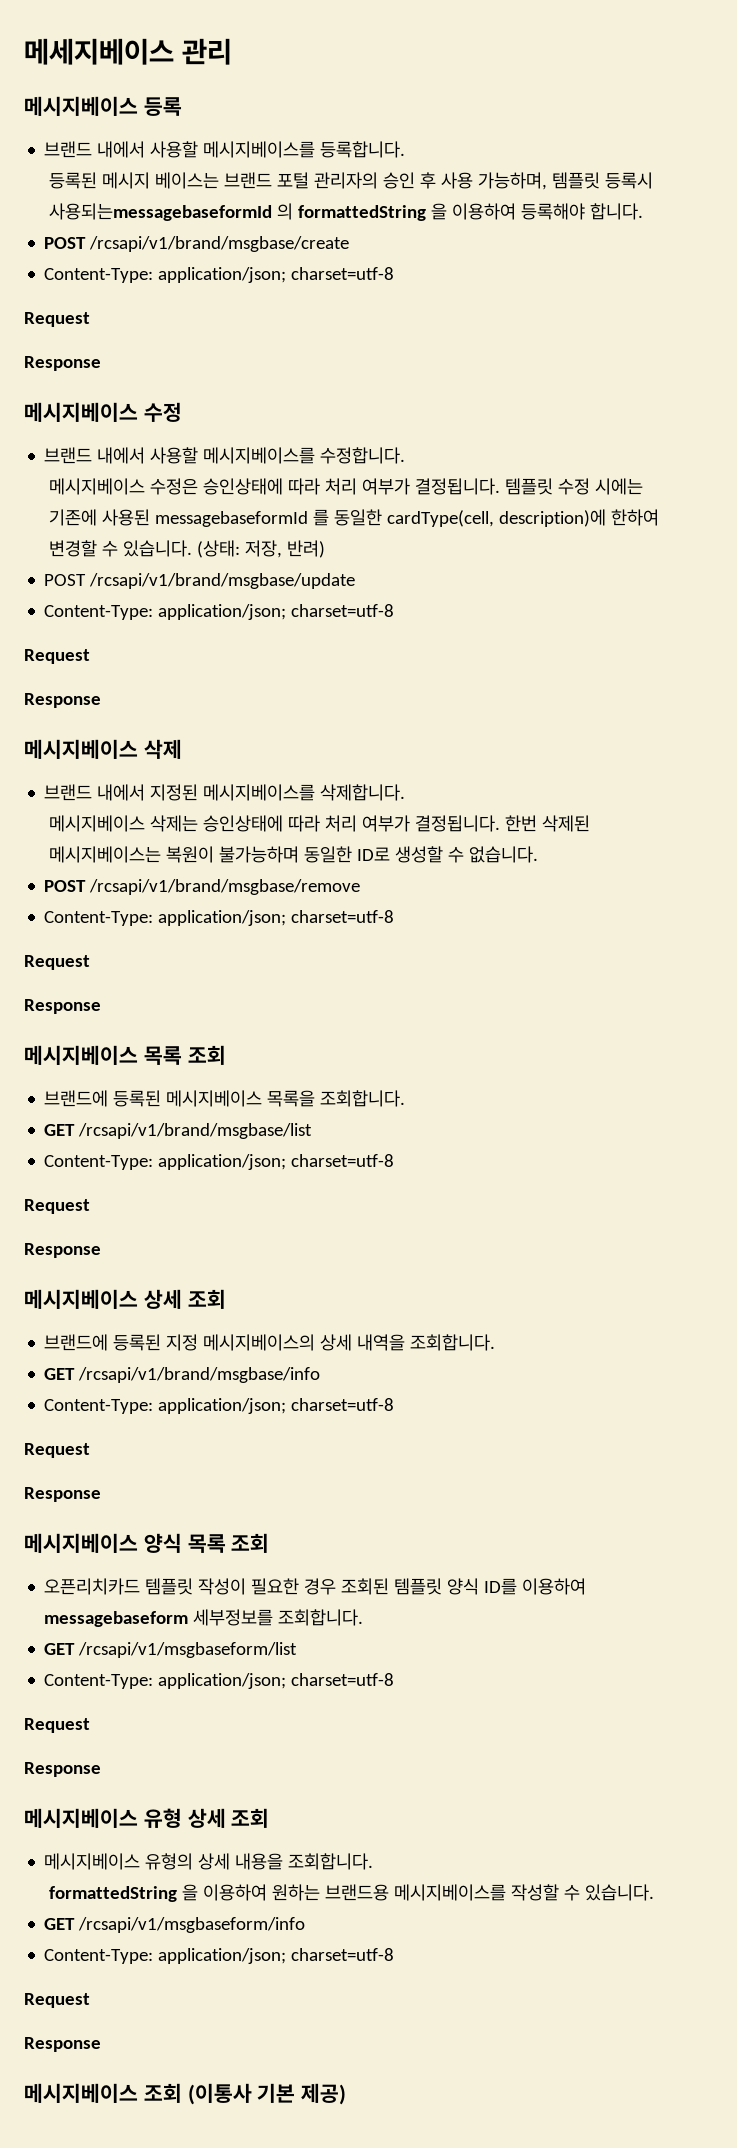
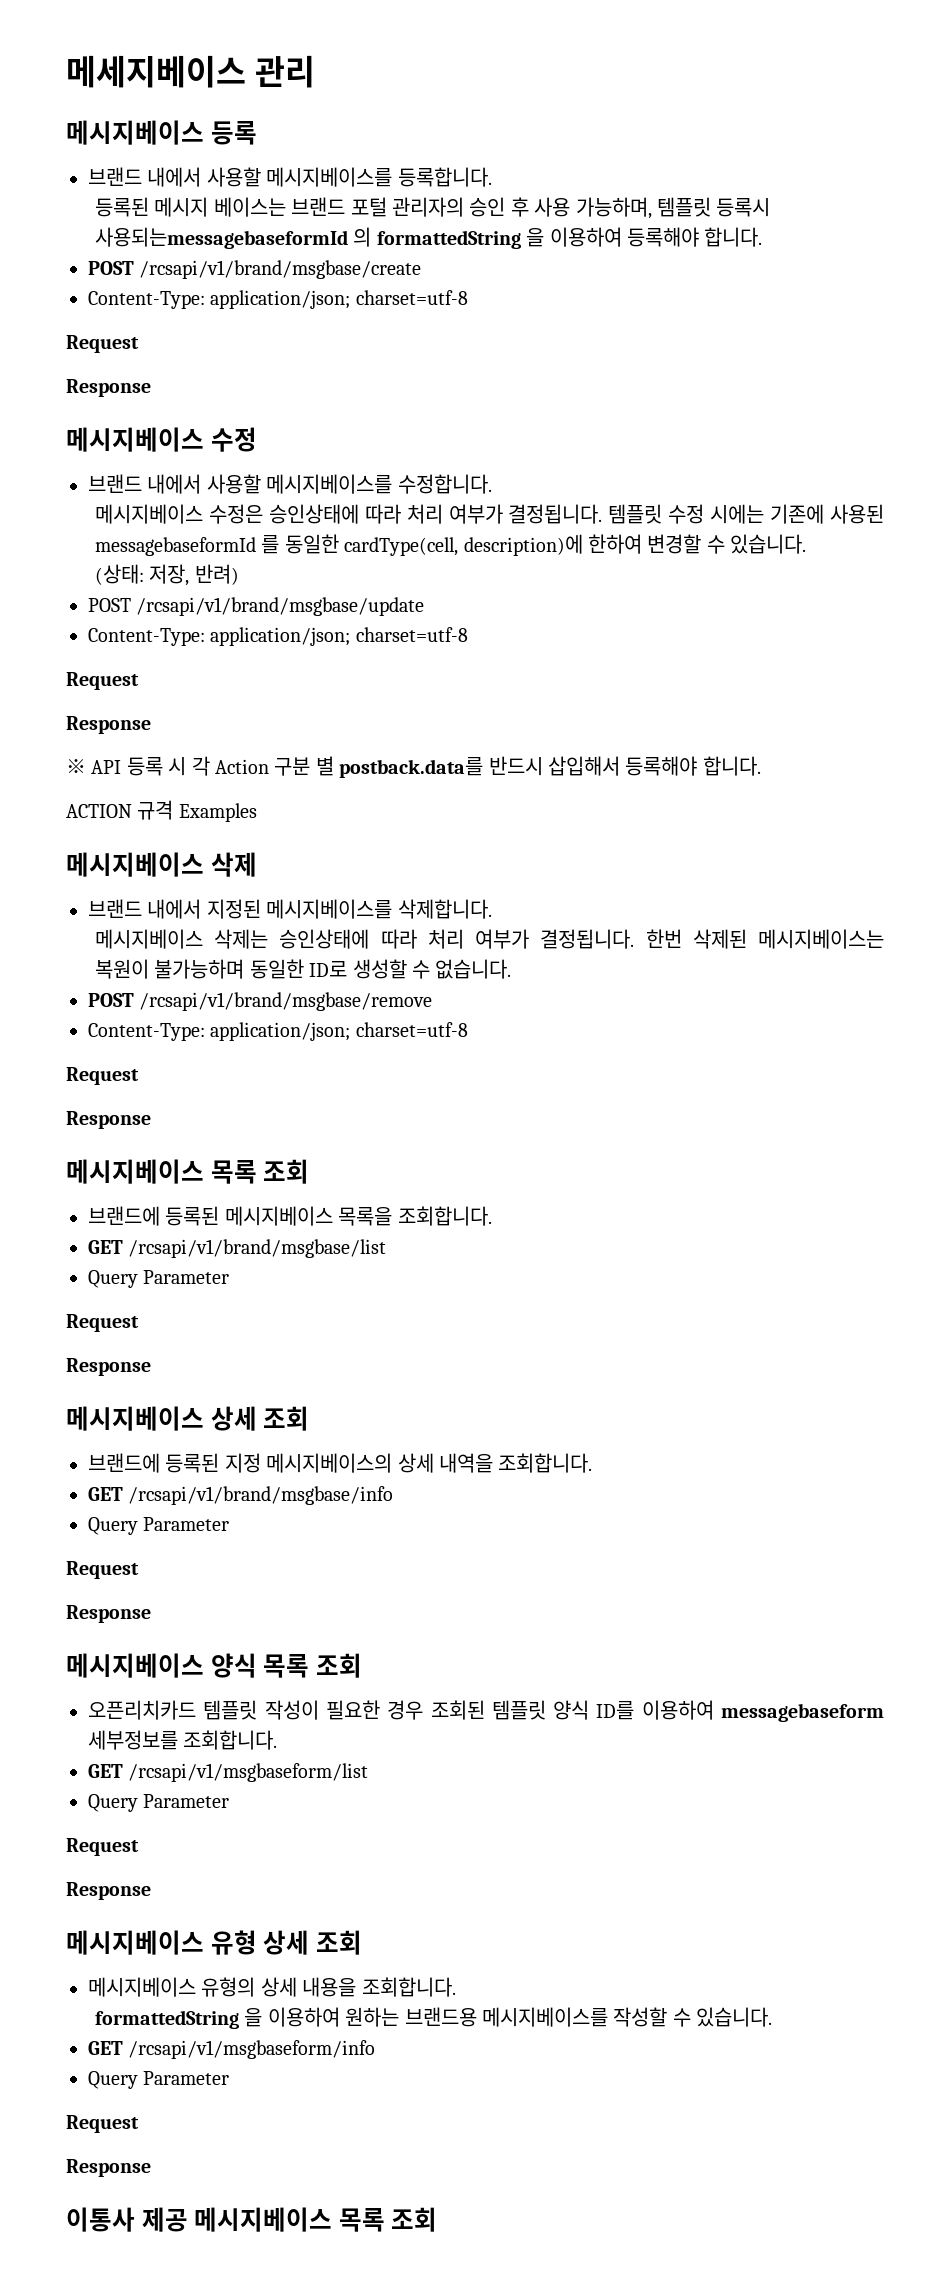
- 템플릿 수정 시에는 기존에 사용된 messagebaseformId 를 동일한 cardType(cell, description)에 한하여 변경할 수 있습니다. (상태: 저장, 반려)
+ 템플릿 수정 시에는 기존에 사용된 messagebaseformId 를 동일한 cardType(cell, description)에 한하여 변경할 수 있습니다.
+ (상태: 저장, 반려)
+ ※ API 등록 시 각 Action 구분 별 postback.data를 반드시 삽입해서 등록해야 합니다.
+ ACTION 규격 Examples
  GET /rcsapi/v1/brand/msgbase/list
- Content-Type: application/json; charset=utf-8
+ Query Parameter
  GET /rcsapi/v1/brand/msgbase/info
- Content-Type: application/json; charset=utf-8
+ Query Parameter
  GET /rcsapi/v1/msgbaseform/list
- Content-Type: application/json; charset=utf-8
+ Query Parameter
  GET /rcsapi/v1/msgbaseform/info
- Content-Type: application/json; charset=utf-8
+ Query Parameter
  Request
  Response
- 메시지베이스 조회 (이통사 기본 제공)
+ 이통사 제공 메시지베이스 목록 조회

